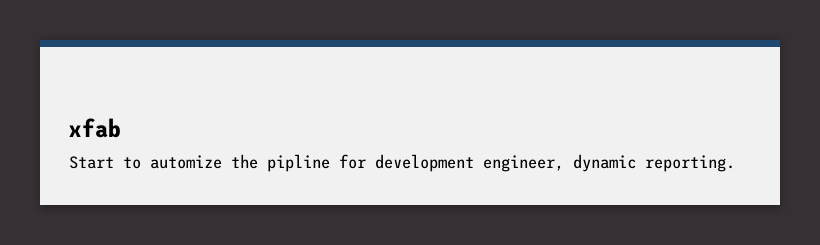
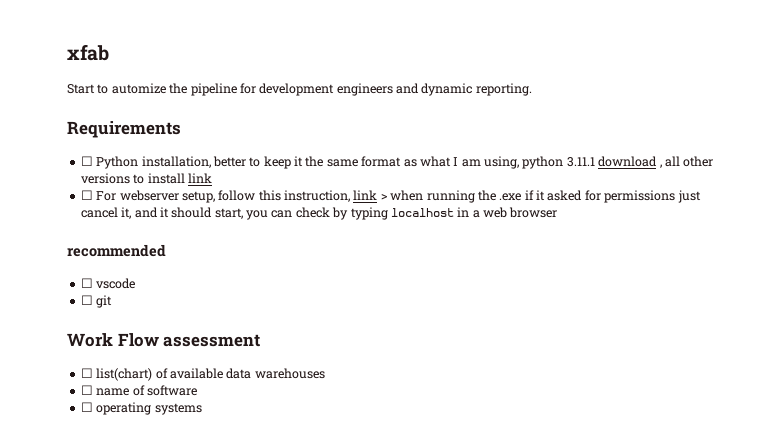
- Start to automize the pipline for development engineer, dynamic reporting.
+ Start to automize the pipeline for development engineers and dynamic reporting.
+ Requirements
+ ☐ Python installation, better to keep it the same format as what I am using, python 3.11.1 download , all other versions to install link
+ ☐ For webserver setup, follow this instruction, link > when running the .exe if it asked for permissions just cancel it, and it should start, you can check by typing localhost in a web browser
+ recommended
+ ☐ vscode
+ ☐ git
+ Work Flow assessment
+ ☐ list(chart) of available data warehouses
+ ☐ name of software
+ ☐ operating systems

